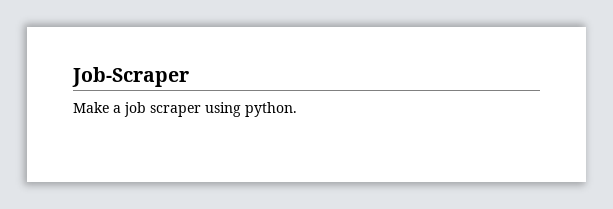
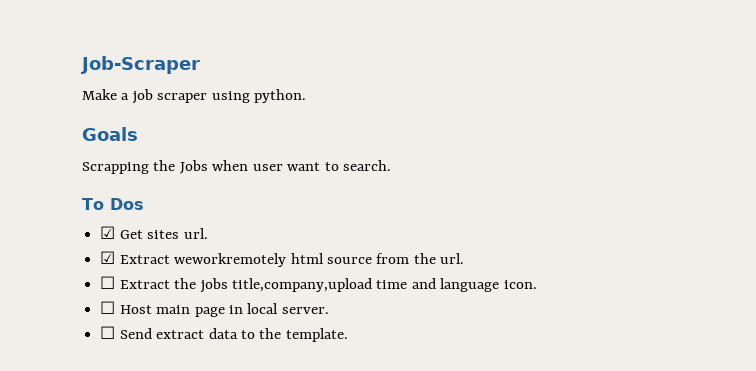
+ Goals
+ Scrapping the Jobs when user want to search.
+ To Dos
+ ☑ Get sites url.
+ ☑ Extract weworkremotely html source from the url.
+ ☐ Extract the jobs title,company,upload time and language icon.
+ ☐ Host main page in local server.
+ ☐ Send extract data to the template.

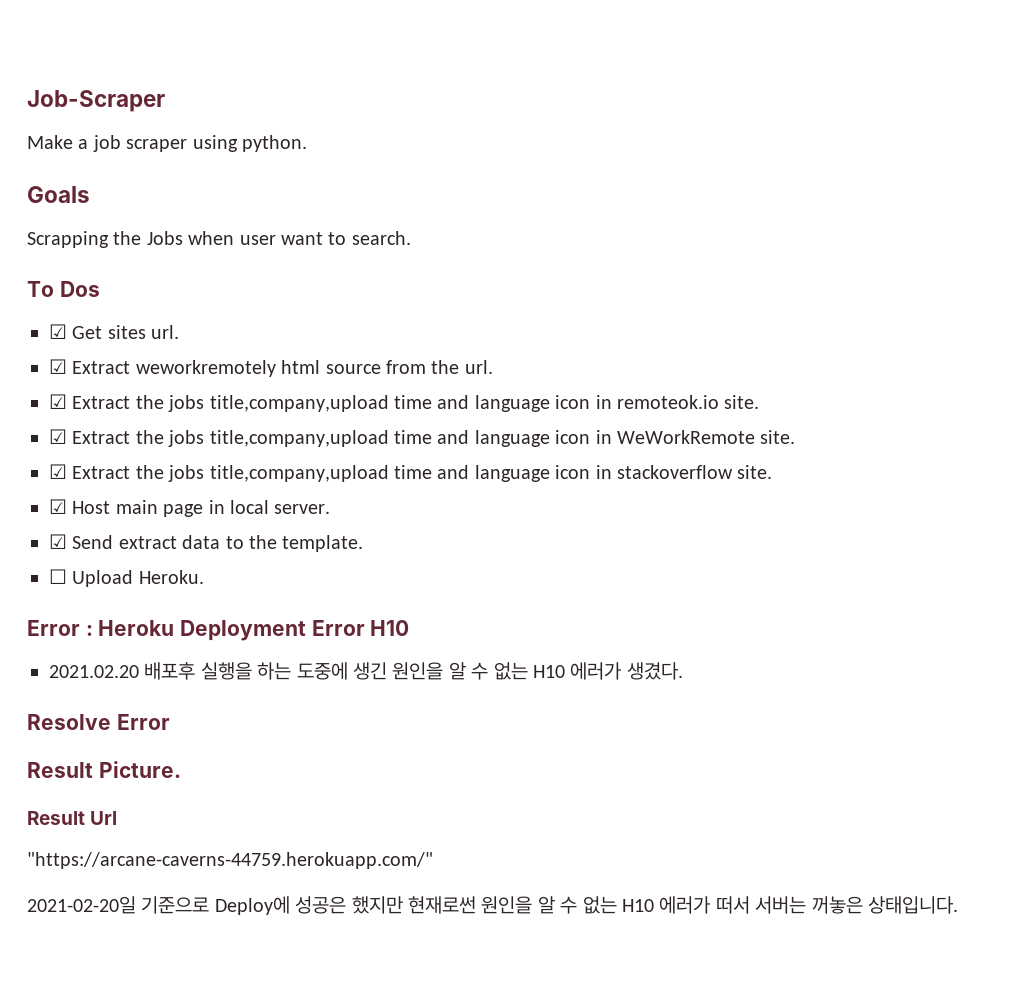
- ☐ Extract the jobs title,company,upload time and language icon.
- ☐ Host main page in local server.
+ ☑ Extract the jobs title,company,upload time and language icon in remoteok.io site.
+ ☑ Extract the jobs title,company,upload time and language icon in WeWorkRemote site.
+ ☑ Extract the jobs title,company,upload time and language icon in stackoverflow site.
+ ☑ Host main page in local server.
- ☐ Send extract data to the template.
+ ☑ Send extract data to the template.
+ ☐ Upload Heroku.
+ Error : Heroku Deployment Error H10
+ 2021.02.20 배포후 실행을 하는 도중에 생긴 원인을 알 수 없는 H10 에러가 생겼다.
+ Resolve Error
+ Result Picture.
+ Result Url
+ "https://arcane-caverns-44759.herokuapp.com/"
+ 2021-02-20일 기준으로 Deploy에 성공은 했지만 현재로썬 원인을 알 수 없는 H10 에러가 떠서 서버는 꺼놓은 상태입니다.

